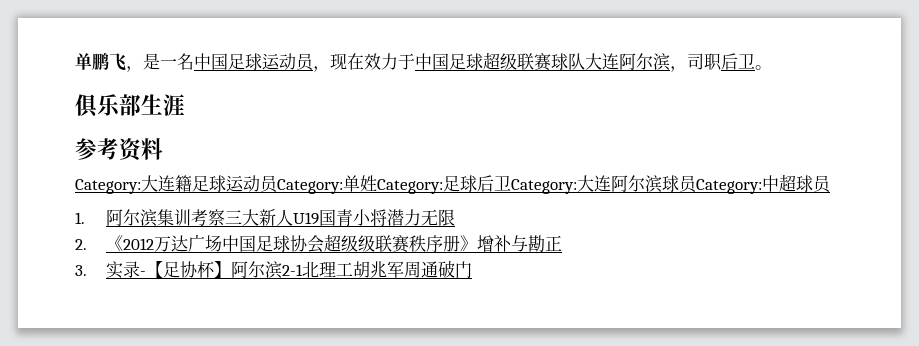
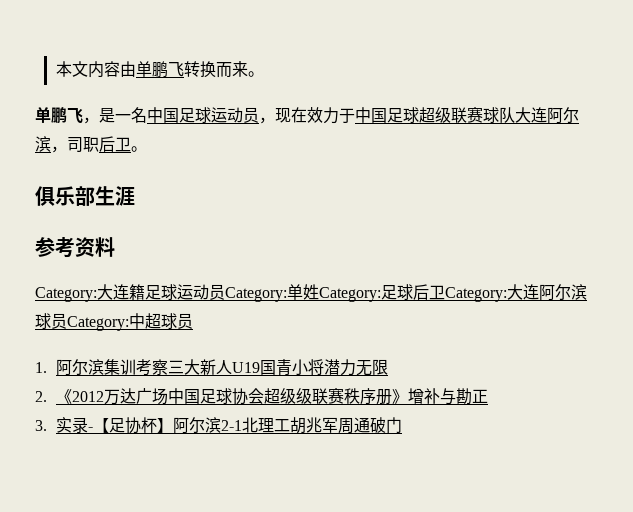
+ 本文内容由单鹏飞转换而来。

